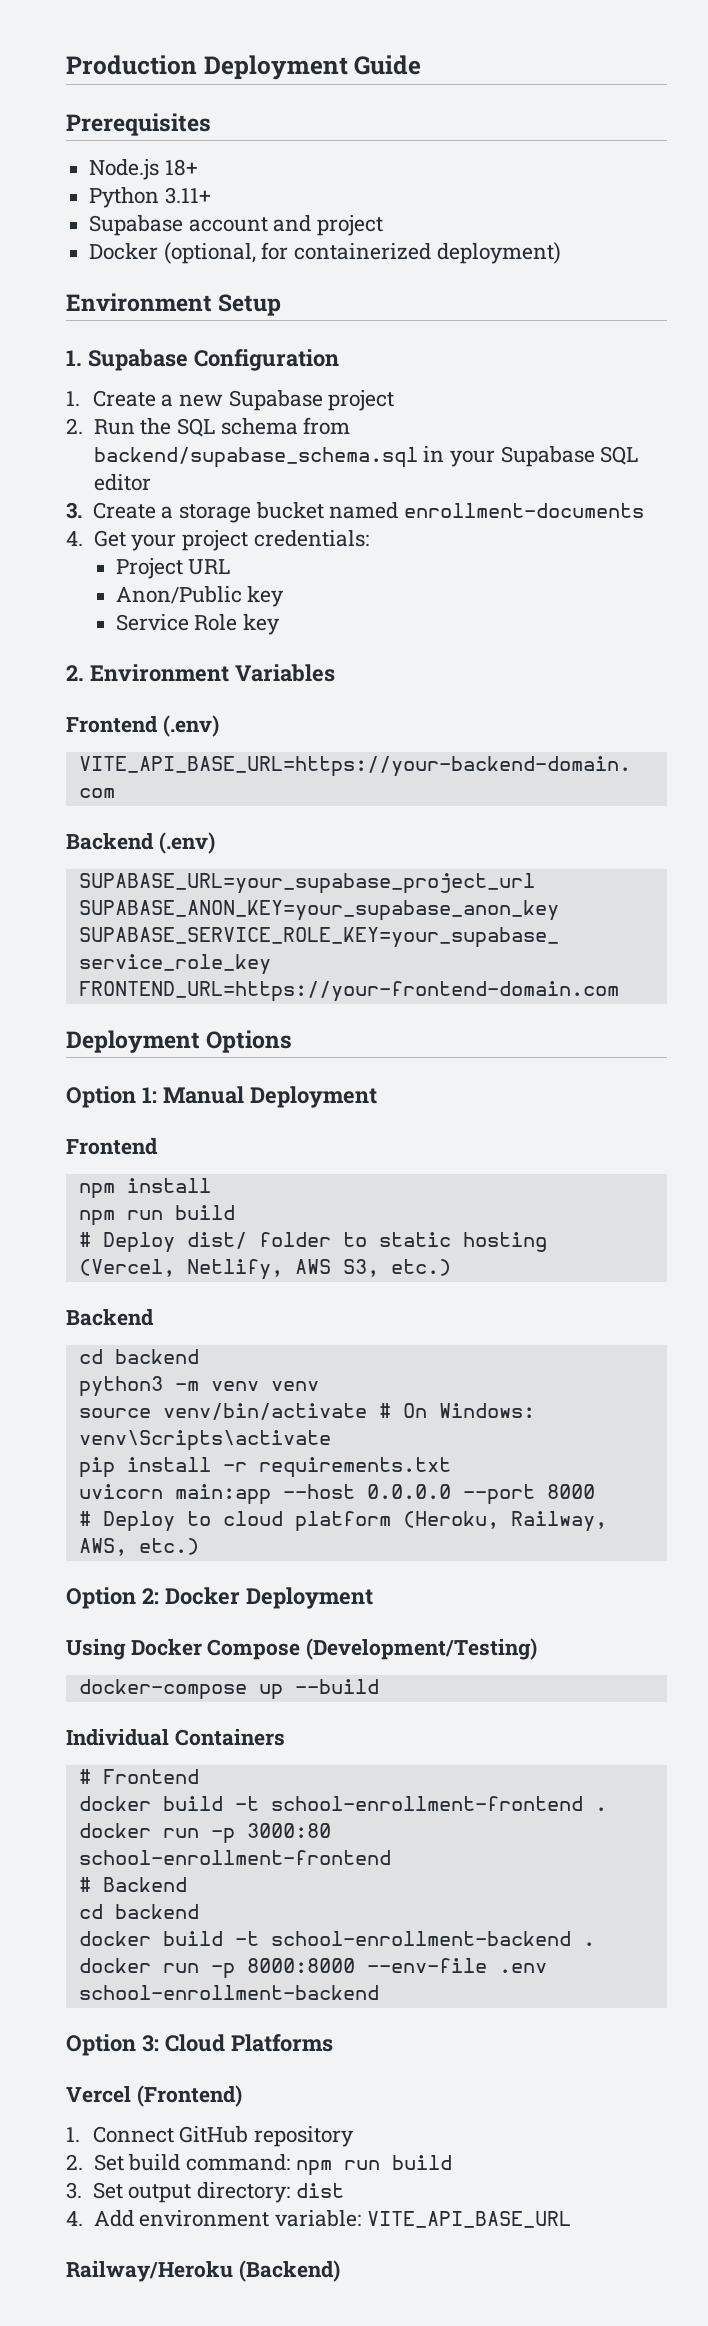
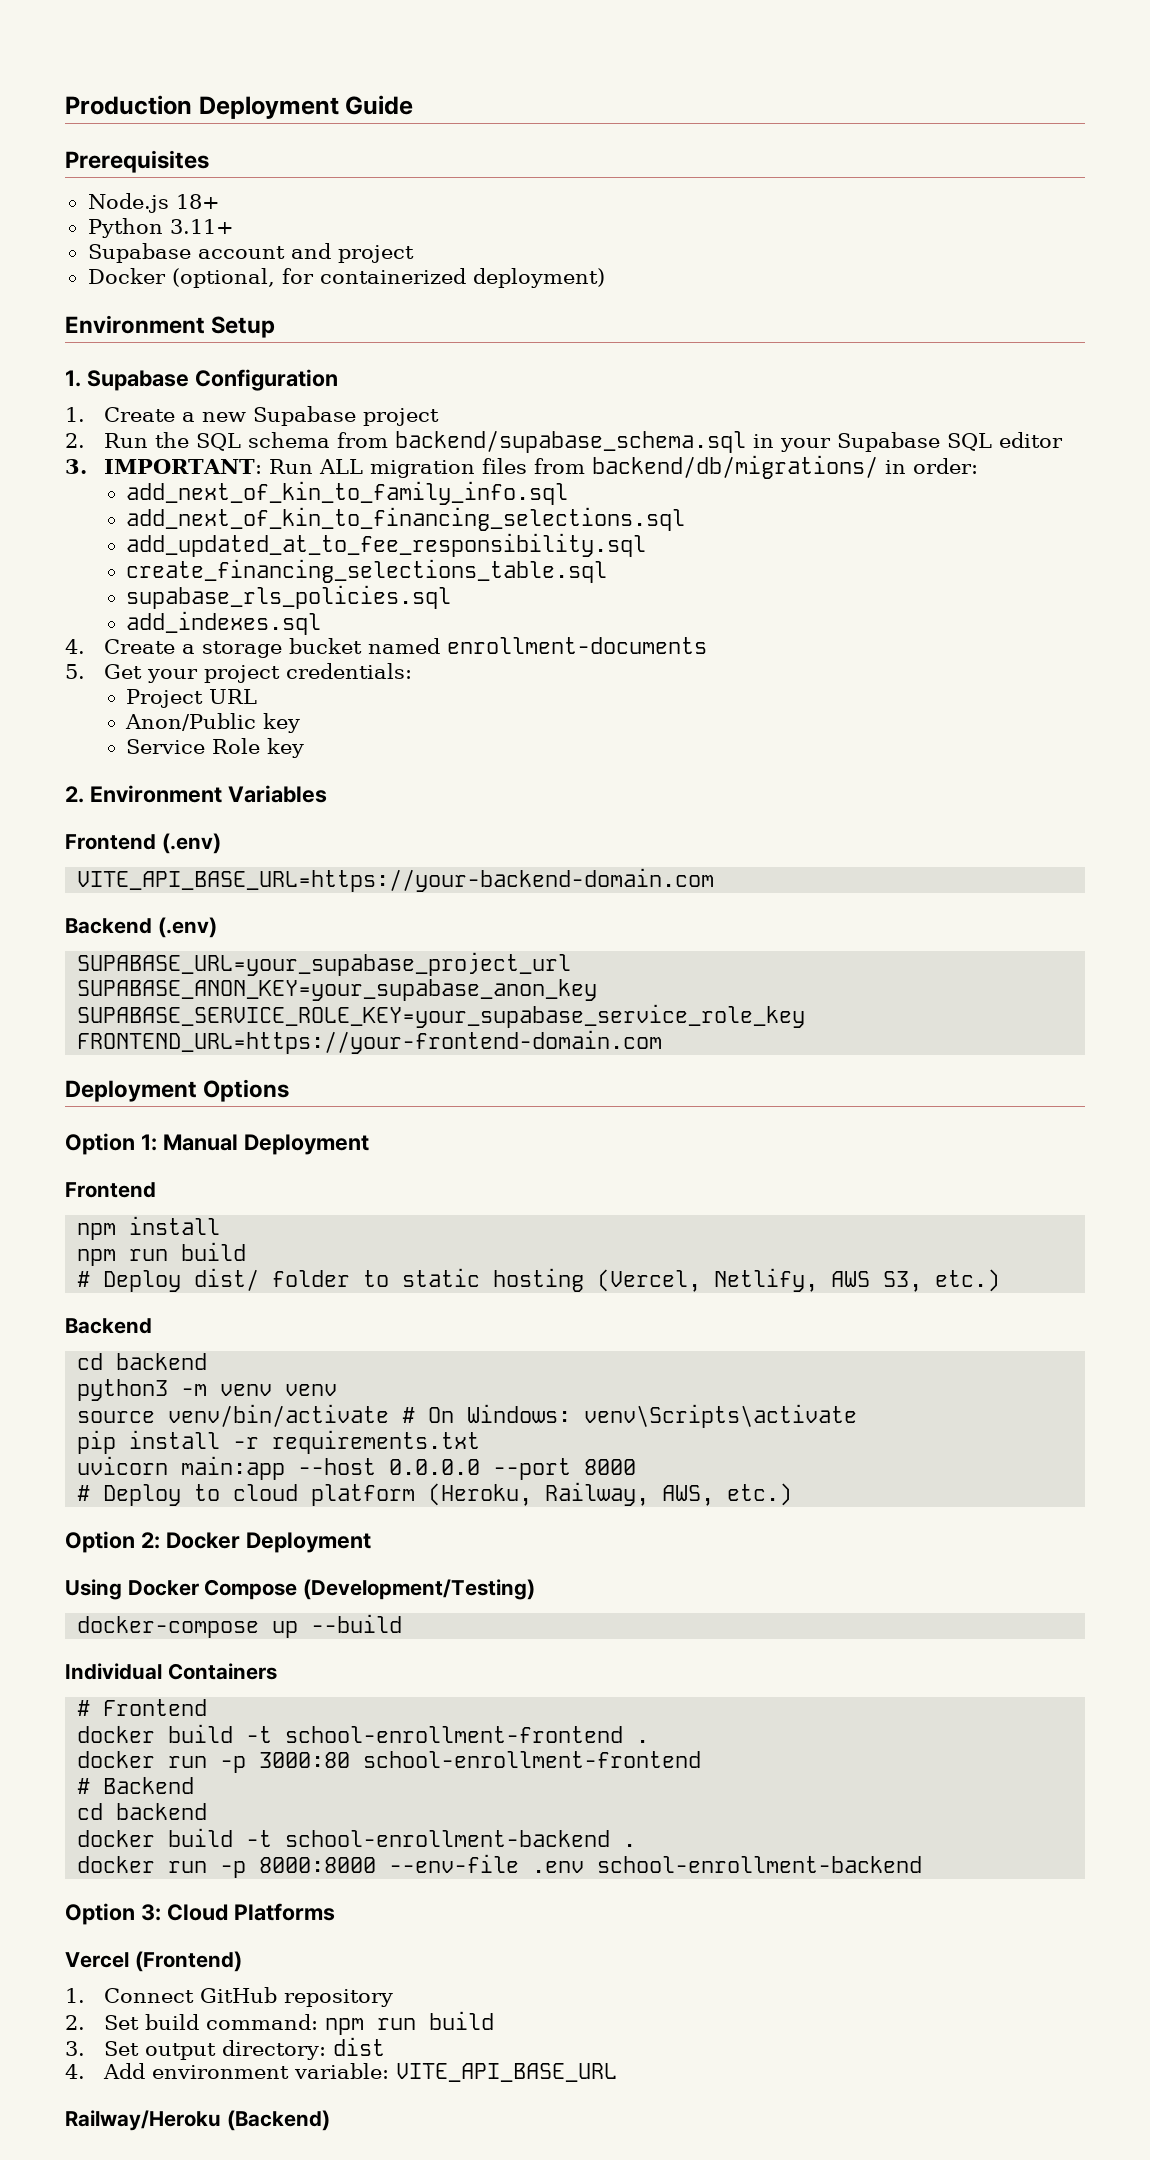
- 3. Create a storage bucket named enrollment-documents
+ 3. IMPORTANT: Run ALL migration files from backend/db/migrations/ in order:
+ add_next_of_kin_to_family_info.sql
+ add_next_of_kin_to_financing_selections.sql
+ add_updated_at_to_fee_responsibility.sql
+ create_financing_selections_table.sql
+ supabase_rls_policies.sql
+ add_indexes.sql
+ 4. Create a storage bucket named enrollment-documents
- 4. Get your project credentials:
+ 5. Get your project credentials:

